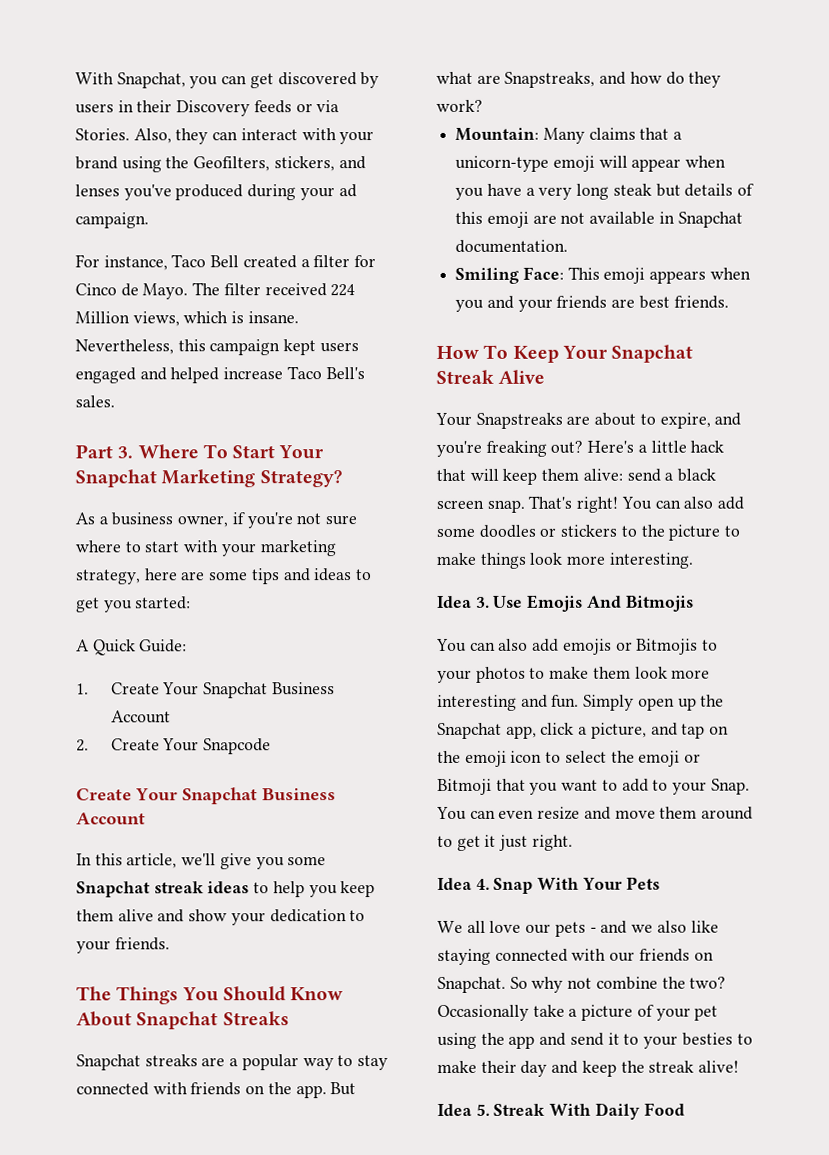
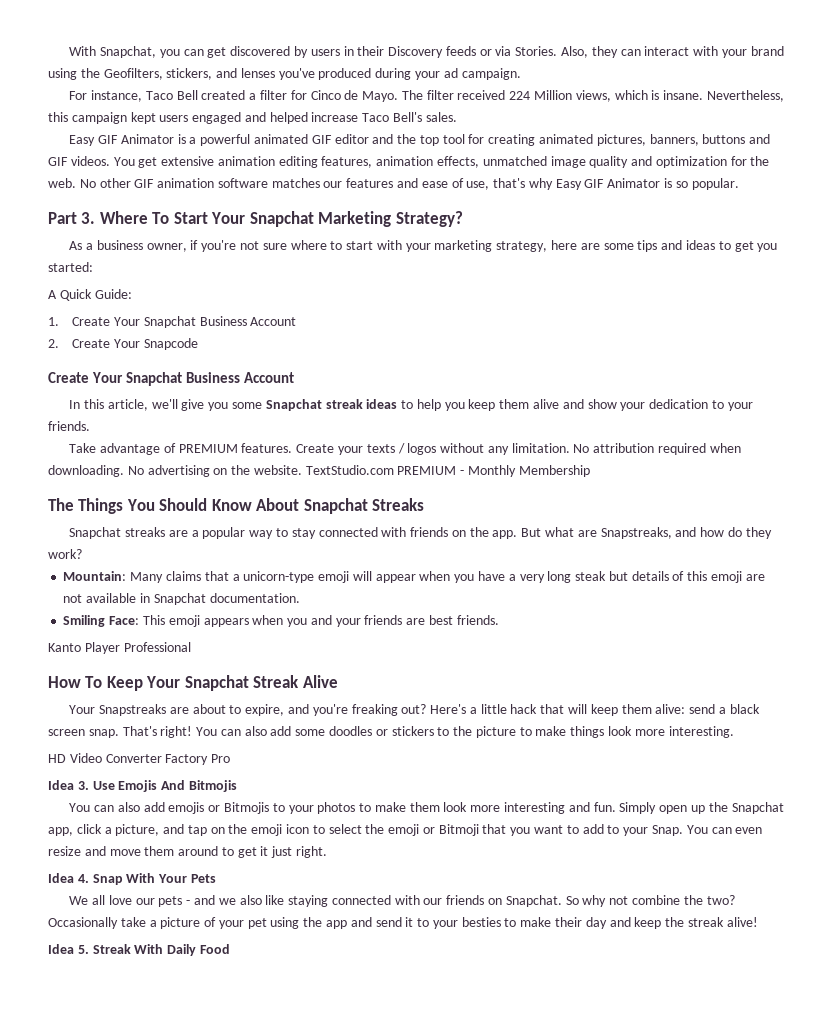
+ Easy GIF Animator is a powerful animated GIF editor and the top tool for creating animated pictures, banners, buttons and GIF videos. You get extensive animation editing features, animation effects, unmatched image quality and optimization for the web. No other GIF animation software matches our features and ease of use, that's why Easy GIF Animator is so popular.
+ Take advantage of PREMIUM features. Create your texts / logos without any limitation. No attribution required when downloading. No advertising on the website. TextStudio.com PREMIUM - Monthly Membership
+ Kanto Player Professional
+ HD Video Converter Factory Pro

